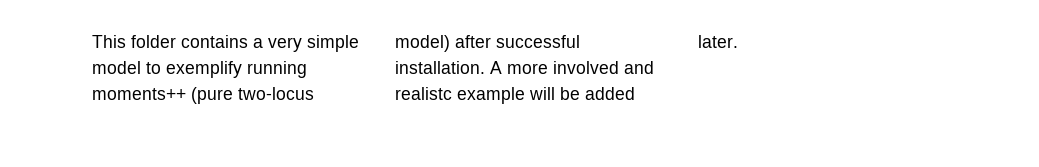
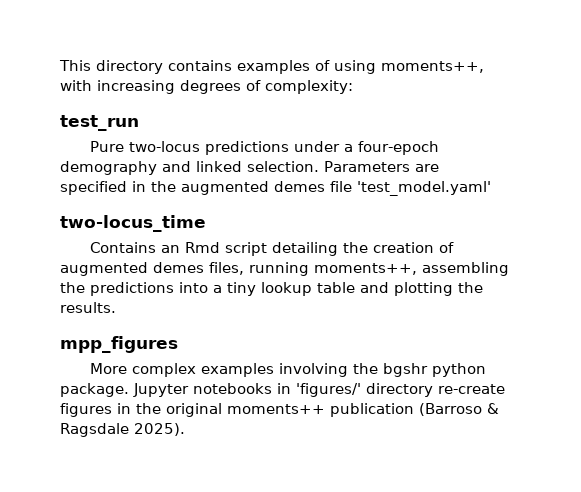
- This folder contains a very simple model to exemplify running moments++ (pure two-locus model) after successful installation. A more involved and realistc example will be added later.
+ This directory contains examples of using moments++, with increasing degrees of complexity:
+ test_run
+ Pure two-locus predictions under a four-epoch demography and linked selection. Parameters are specified in the augmented demes file 'test_model.yaml'
+ two-locus_time
+ Contains an Rmd script detailing the creation of augmented demes files, running moments++, assembling the predictions into a tiny lookup table and plotting the results.
+ mpp_figures
+ More complex examples involving the bgshr python package. Jupyter notebooks in 'figures/' directory re-create figures in the original moments++ publication (Barroso & Ragsdale 2025).

